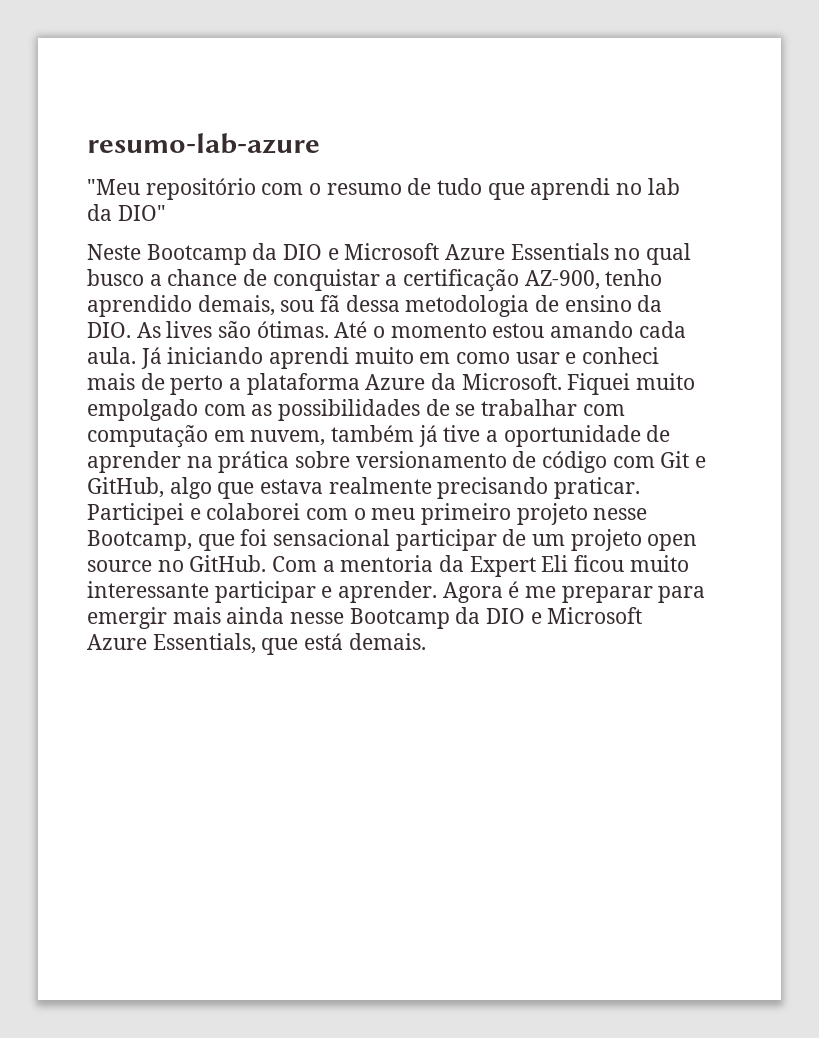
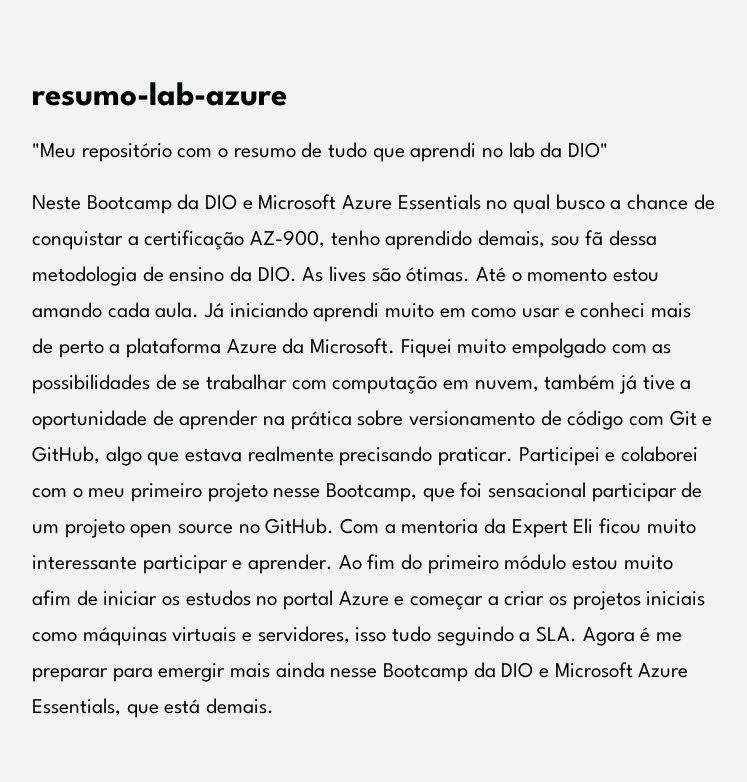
- Agora é me preparar para emergir mais ainda nesse Bootcamp da DIO e Microsoft Azure Essentials, que está demais.
+ Ao fim do primeiro módulo estou muito afim de iniciar os estudos no portal Azure e começar a criar os projetos iniciais como máquinas virtuais e servidores, isso tudo seguindo a SLA. Agora é me preparar para emergir mais ainda nesse Bootcamp da DIO e Microsoft Azure Essentials, que está demais.

